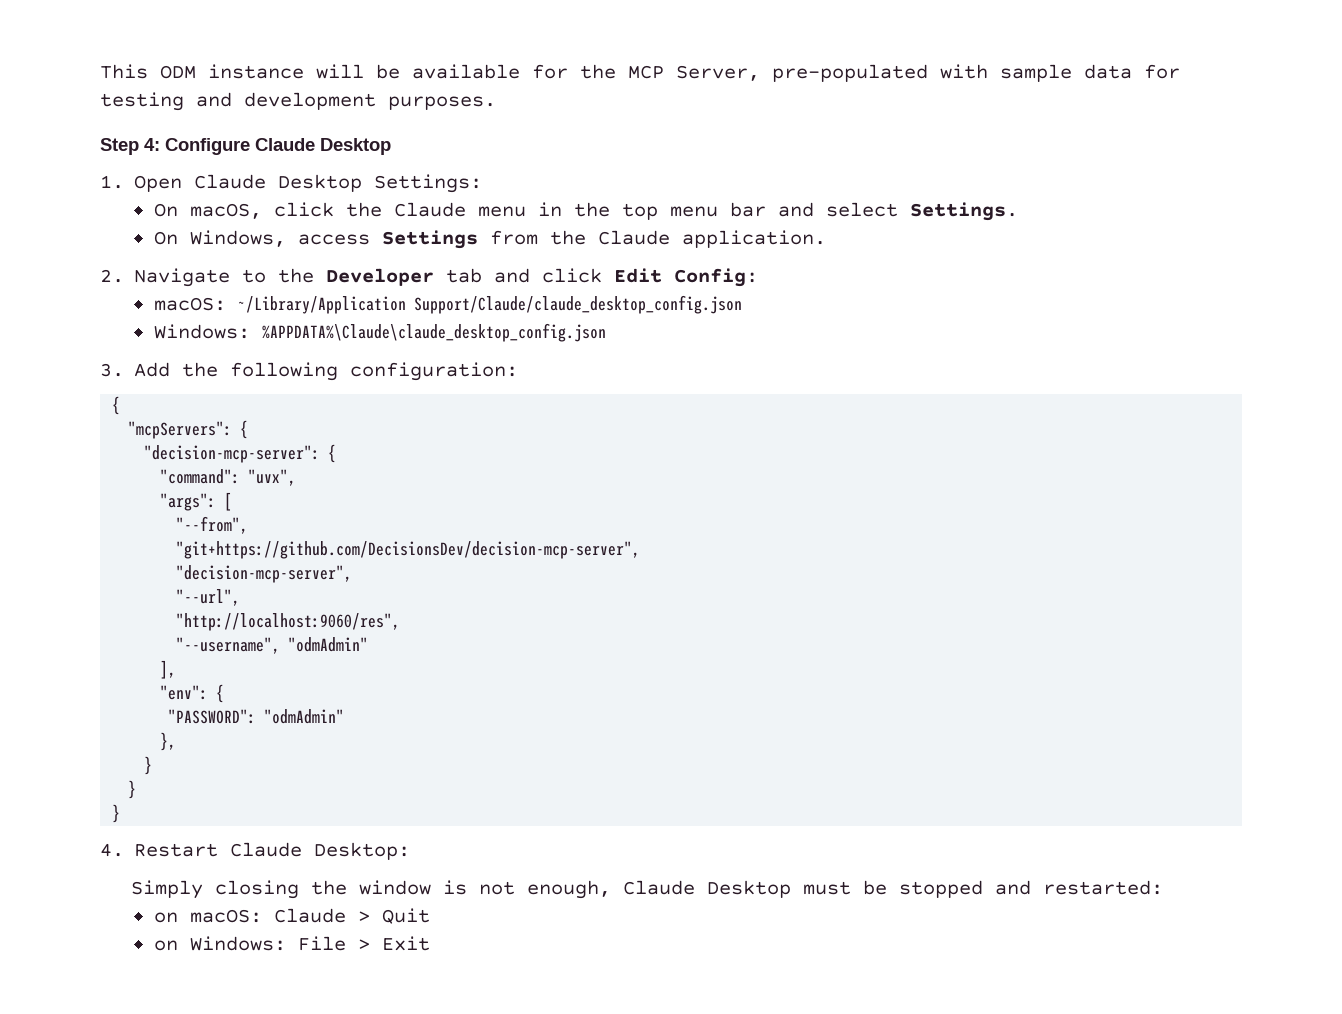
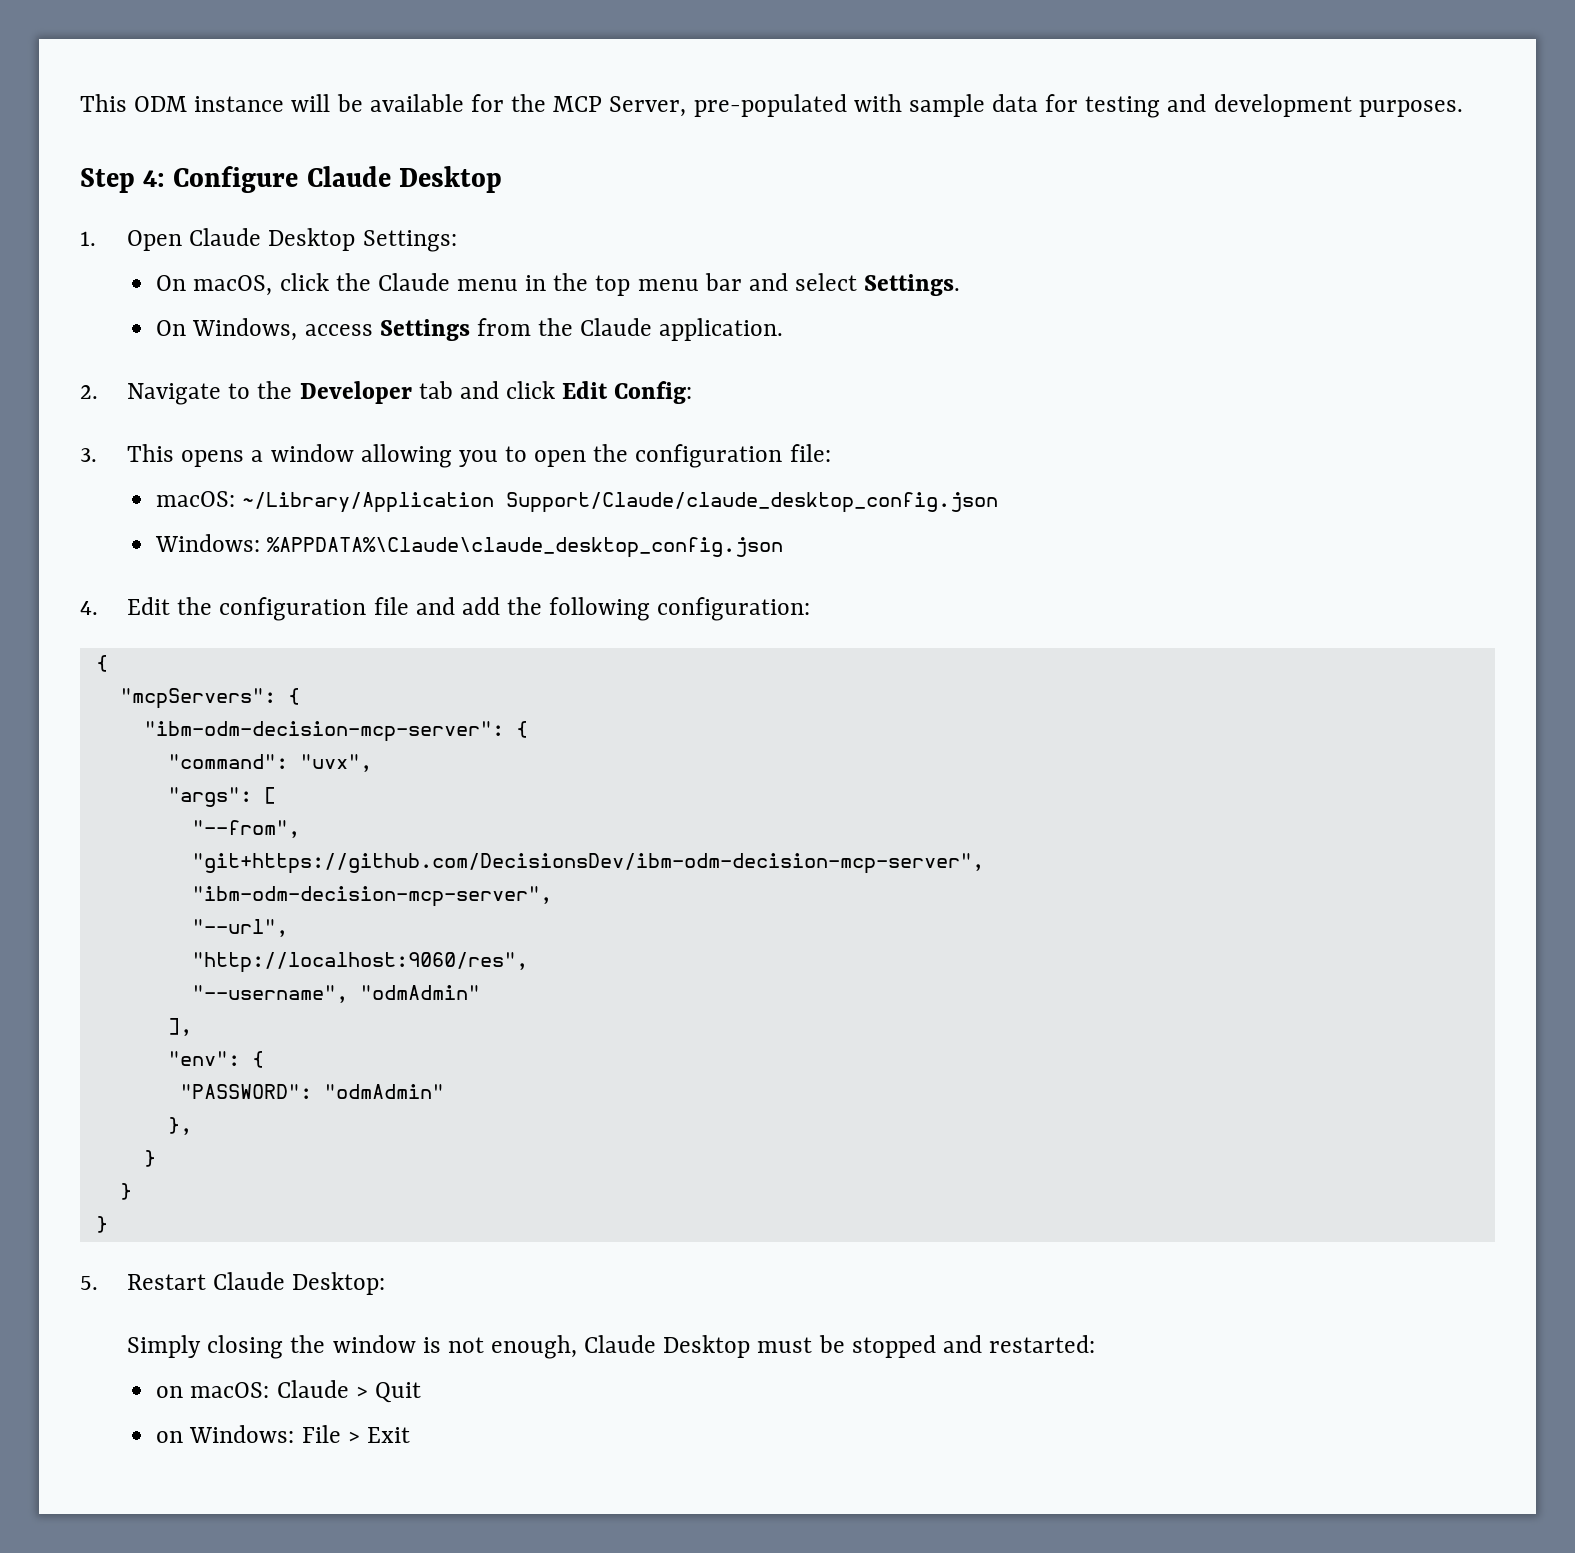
+ 3. This opens a window allowing you to open the configuration file:
- 3. Add the following configuration:
+ 4. Edit the configuration file and add the following configuration:
- "decision-mcp-server": {
+ "ibm-odm-decision-mcp-server": {
- "git+https://github.com/DecisionsDev/decision-mcp-server",
- "decision-mcp-server",
+ "git+https://github.com/DecisionsDev/ibm-odm-decision-mcp-server",
+ "ibm-odm-decision-mcp-server",
- 4. Restart Claude Desktop:
+ 5. Restart Claude Desktop:

